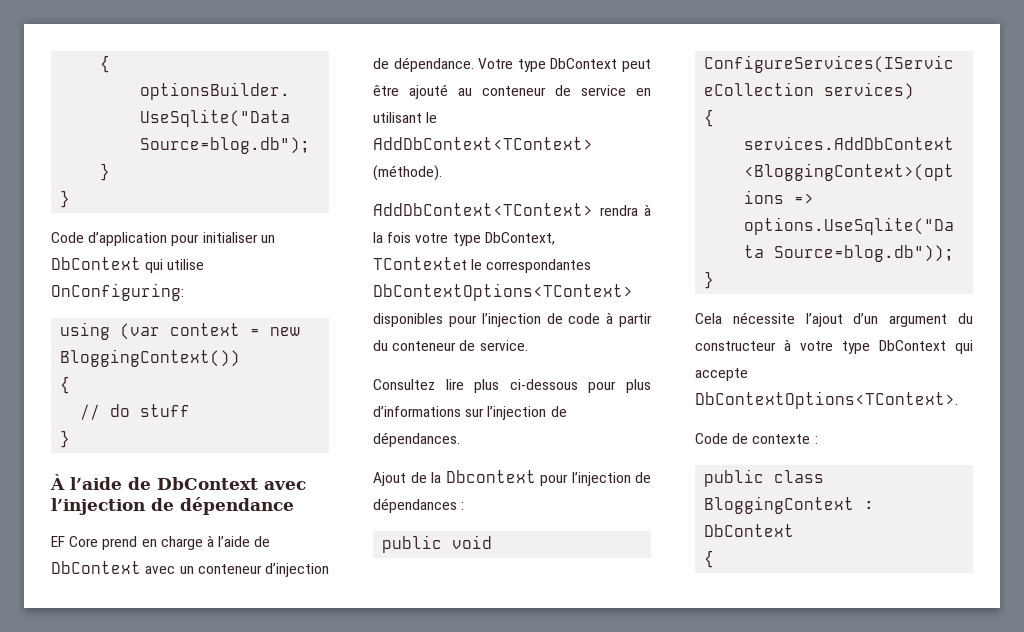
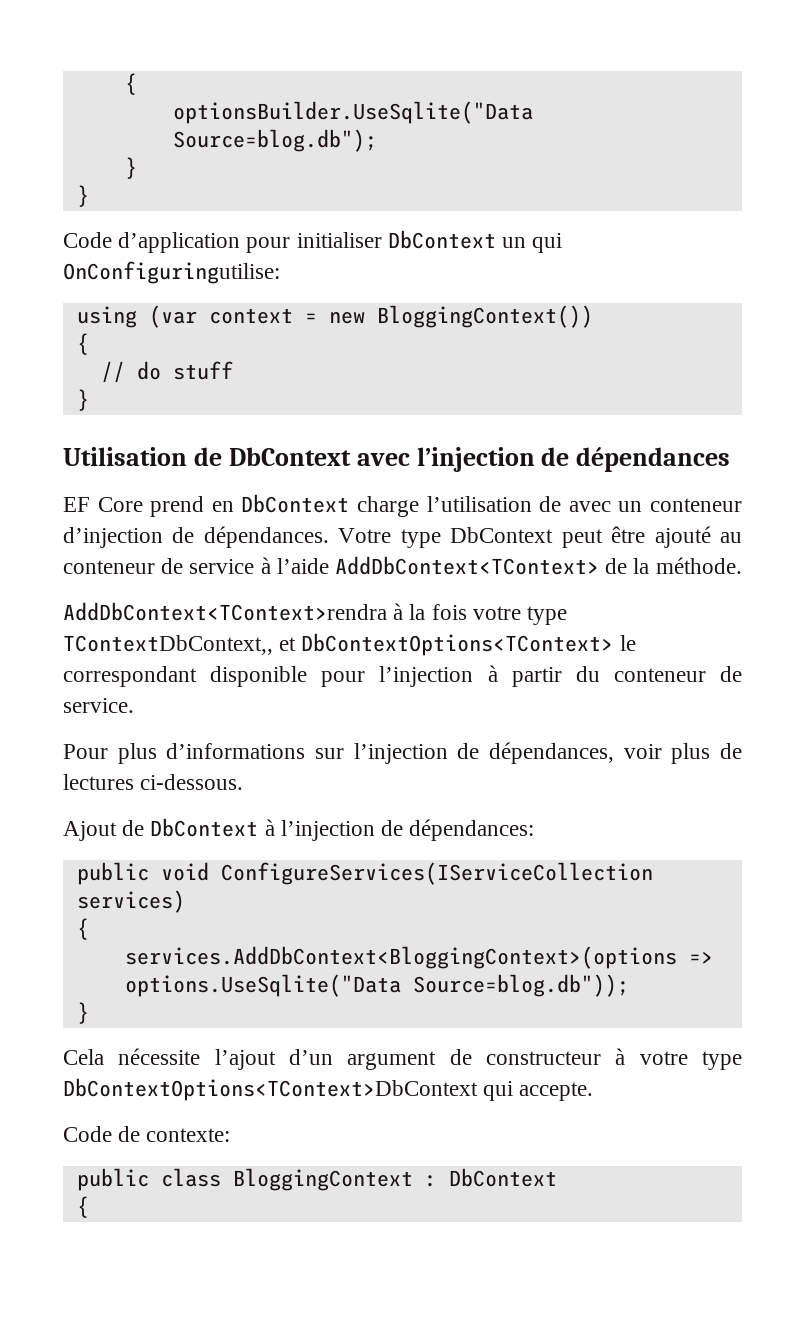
- Code d’application pour initialiser un DbContext qui utilise OnConfiguring:
+ Code d’application pour initialiser DbContext un qui OnConfiguringutilise:
- À l’aide de DbContext avec l’injection de dépendance
+ Utilisation de DbContext avec l’injection de dépendances
- EF Core prend en charge à l’aide de DbContext avec un conteneur d’injection de dépendance.
+ EF Core prend en DbContext charge l’utilisation de avec un conteneur d’injection de dépendances.
- Votre type DbContext peut être ajouté au conteneur de service en utilisant le AddDbContext<TContext> (méthode).
- AddDbContext<TContext> rendra à la fois votre type DbContext, TContextet le correspondantes DbContextOptions<TContext> disponibles pour l’injection de code à partir du conteneur de service.
+ Votre type DbContext peut être ajouté au conteneur de service à l’aide AddDbContext<TContext> de la méthode.
+ AddDbContext<TContext>rendra à la fois votre type TContextDbContext,, et DbContextOptions<TContext> le correspondant disponible pour l’injection à partir du conteneur de service.
- Consultez lire plus ci-dessous pour plus d’informations sur l’injection de dépendances.
- Ajout de la Dbcontext pour l’injection de dépendances :
+ Pour plus d’informations sur l’injection de dépendances, voir plus de lectures ci-dessous.
+ Ajout de DbContext à l’injection de dépendances:
- Cela nécessite l’ajout d’un argument du constructeur à votre type DbContext qui accepte DbContextOptions<TContext>.
+ Cela nécessite l’ajout d’un argument de constructeur à votre type DbContextOptions<TContext>DbContext qui accepte.
- Code de contexte :
+ Code de contexte:

